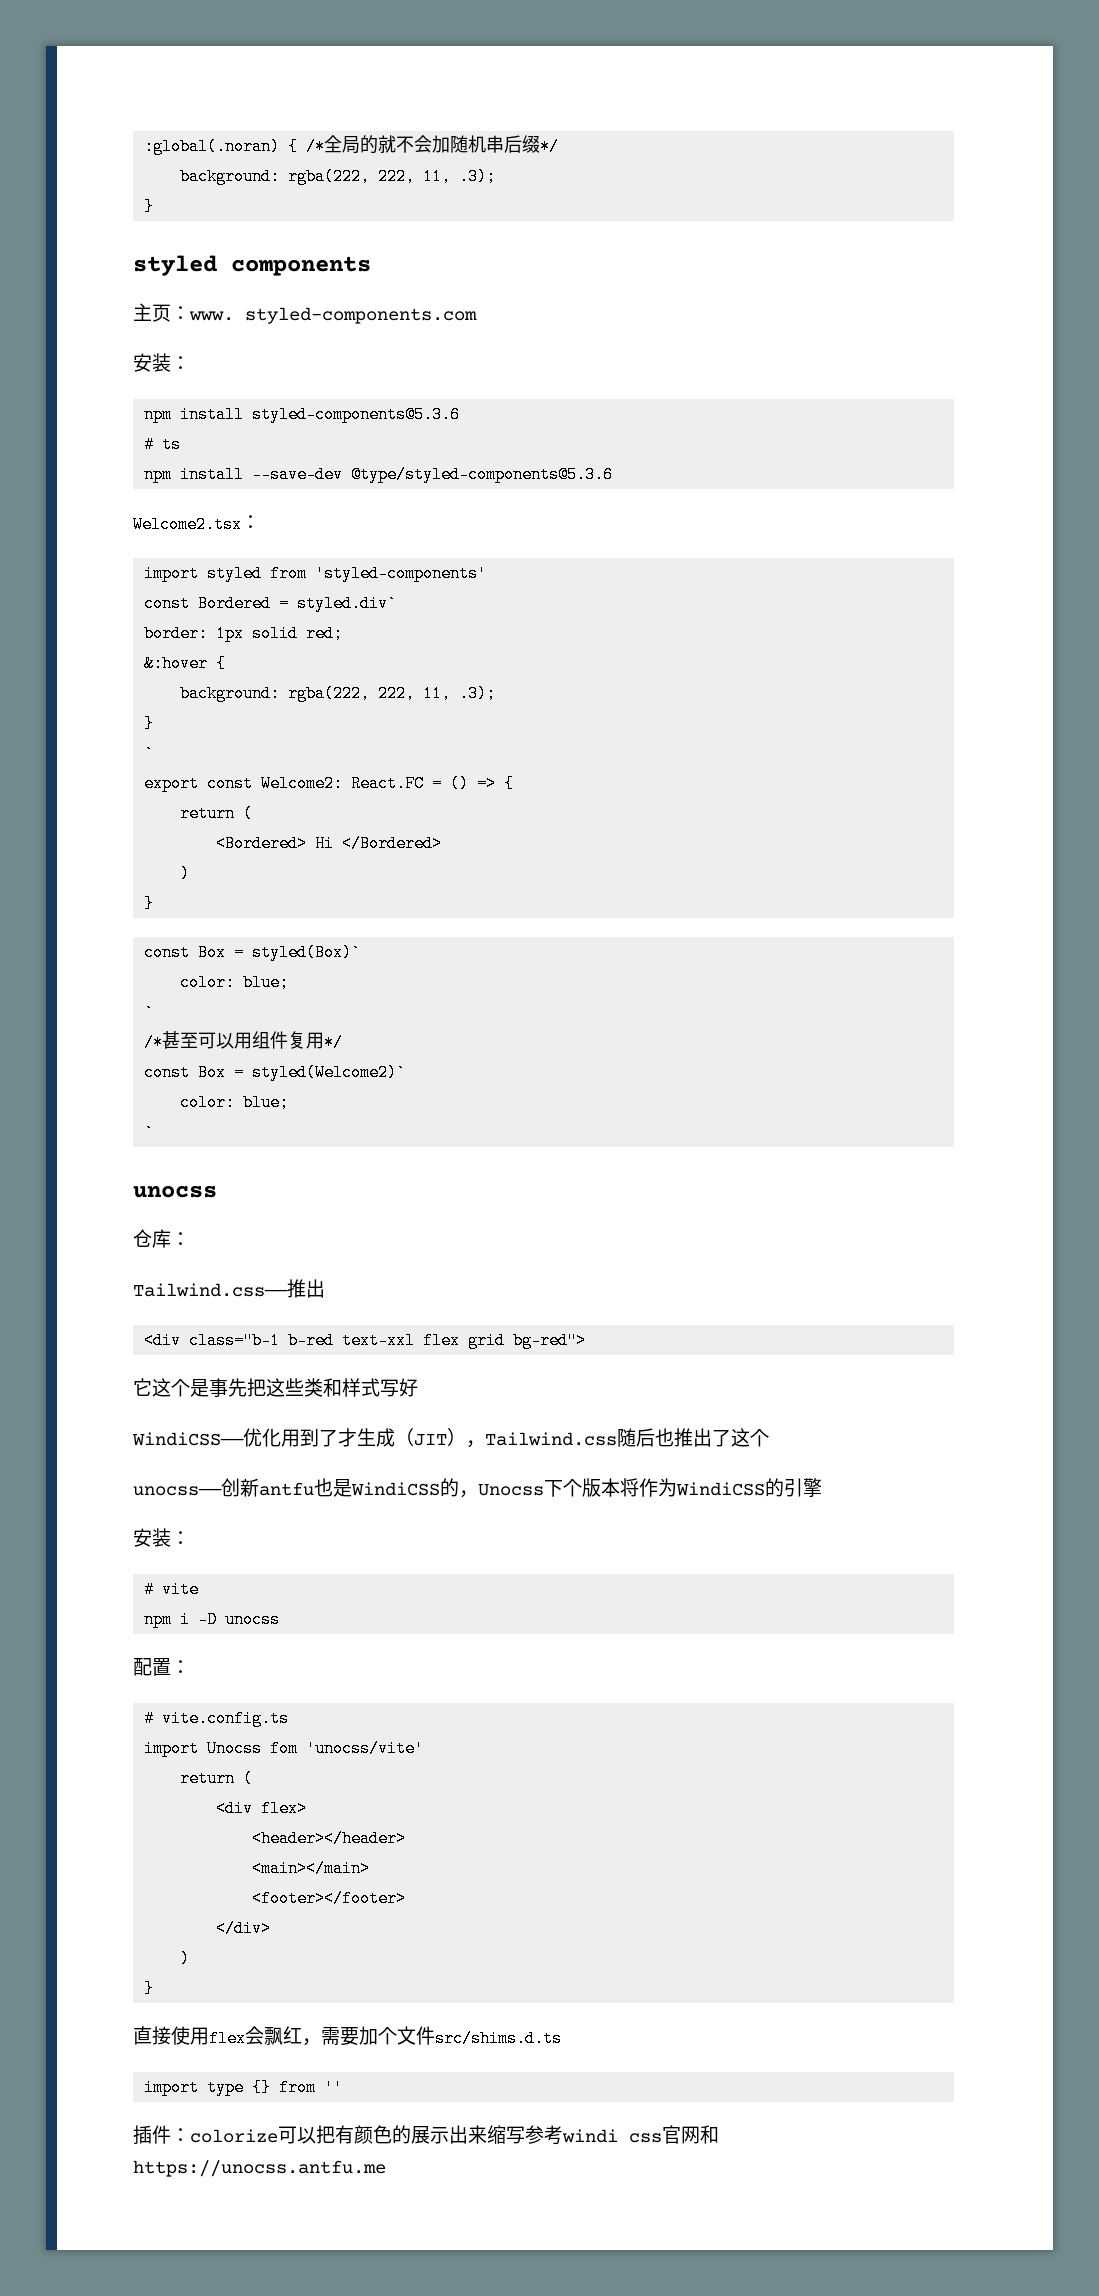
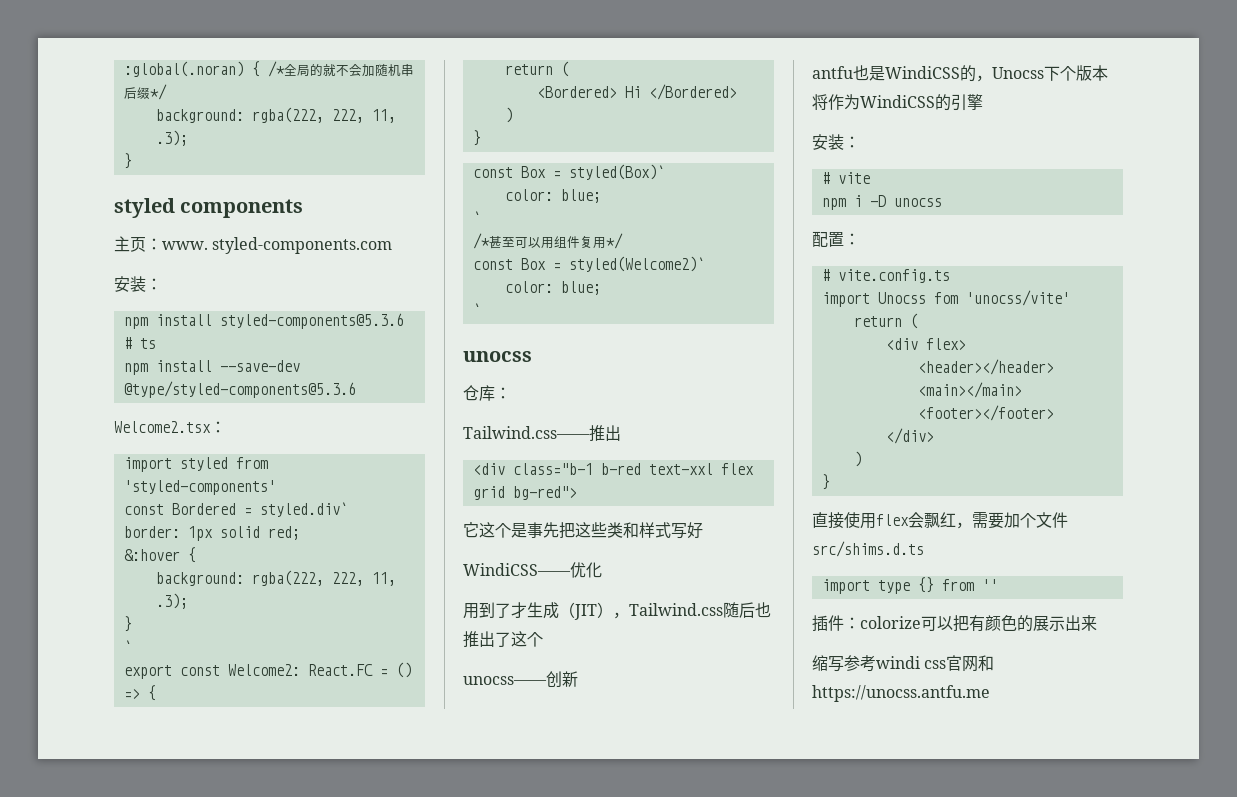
- WindiCSS——优化用到了才生成（JIT），Tailwind.css随后也推出了这个
+ WindiCSS——优化
+ 用到了才生成（JIT），Tailwind.css随后也推出了这个
- unocss——创新antfu也是WindiCSS的，Unocss下个版本将作为WindiCSS的引擎
+ unocss——创新
+ antfu也是WindiCSS的，Unocss下个版本将作为WindiCSS的引擎
- 插件：colorize可以把有颜色的展示出来缩写参考windi css官网和https://unocss.antfu.me
+ 插件：colorize可以把有颜色的展示出来
+ 缩写参考windi css官网和https://unocss.antfu.me

